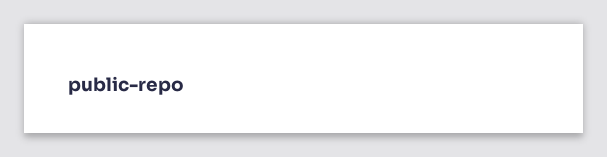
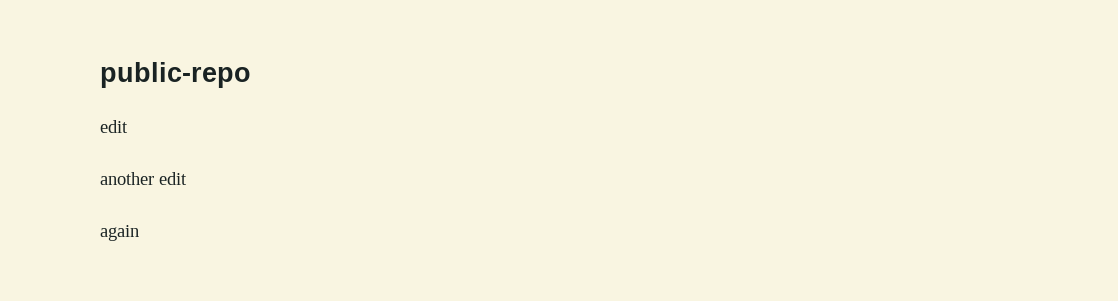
  public-repo
+ edit
+ another edit
+ again

